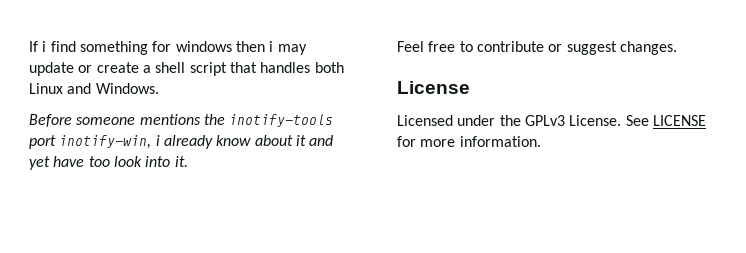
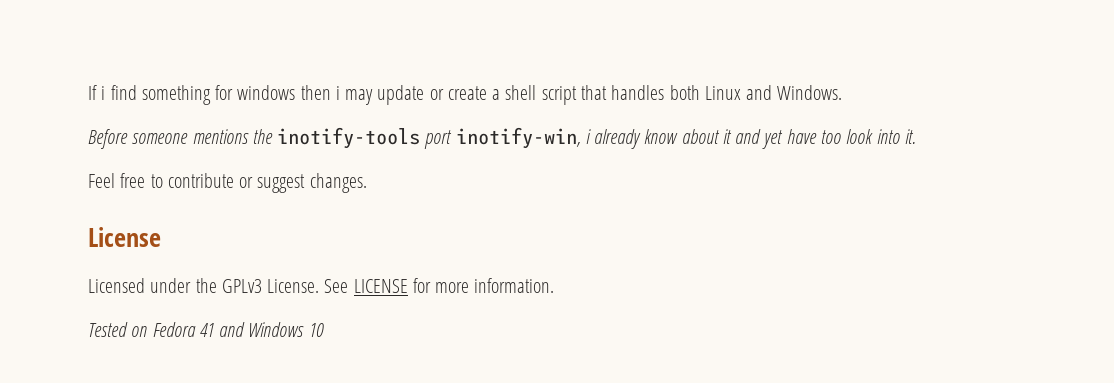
+ Tested on Fedora 41 and Windows 10

